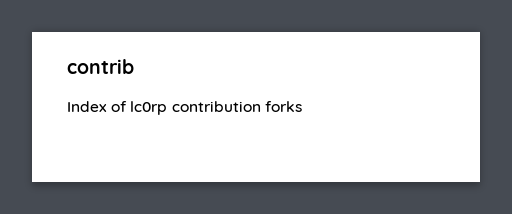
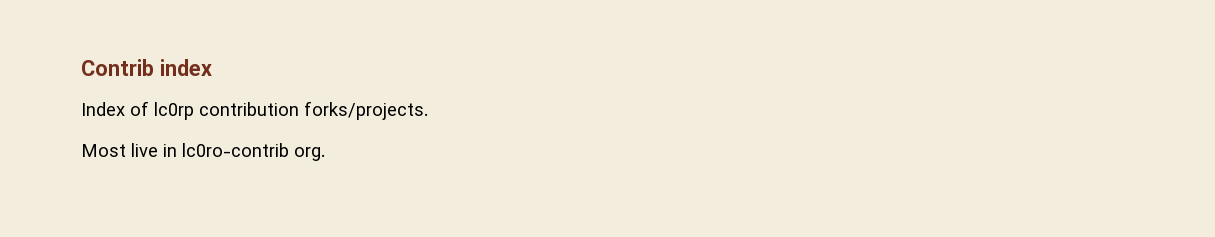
- contrib
+ Contrib index
- Index of lc0rp contribution forks
+ Index of lc0rp contribution forks/projects.
+ Most live in lc0ro-contrib org.

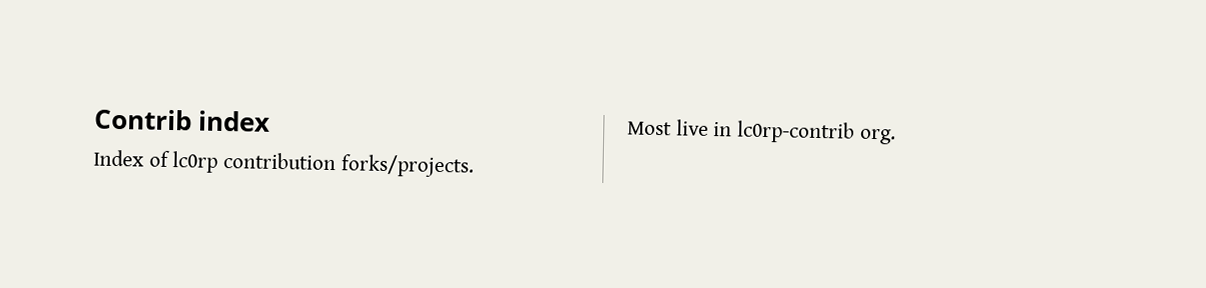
- Most live in lc0ro-contrib org.
+ Most live in lc0rp-contrib org.

